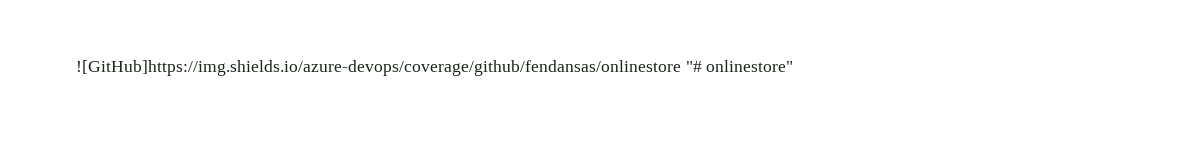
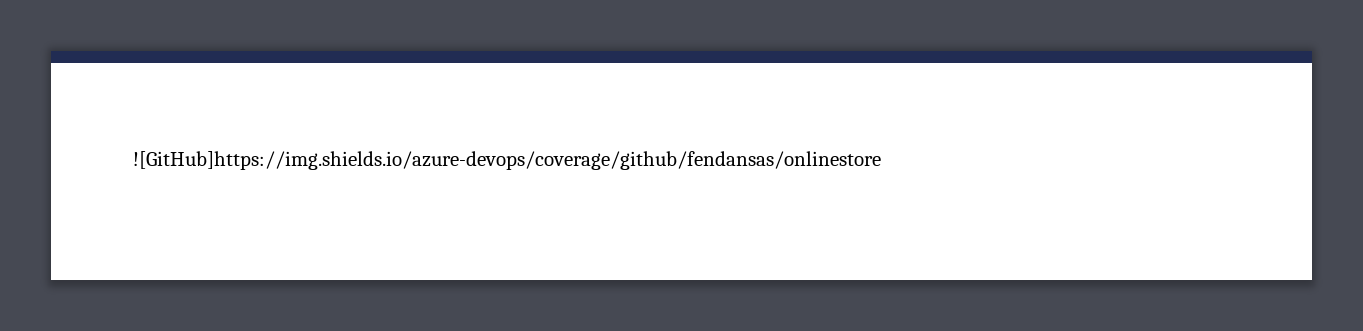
- ![GitHub]https://img.shields.io/azure-devops/coverage/github/fendansas/onlinestore "# onlinestore"
+ ![GitHub]https://img.shields.io/azure-devops/coverage/github/fendansas/onlinestore

